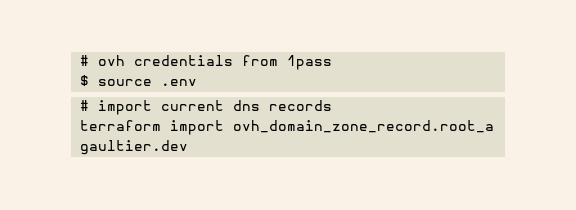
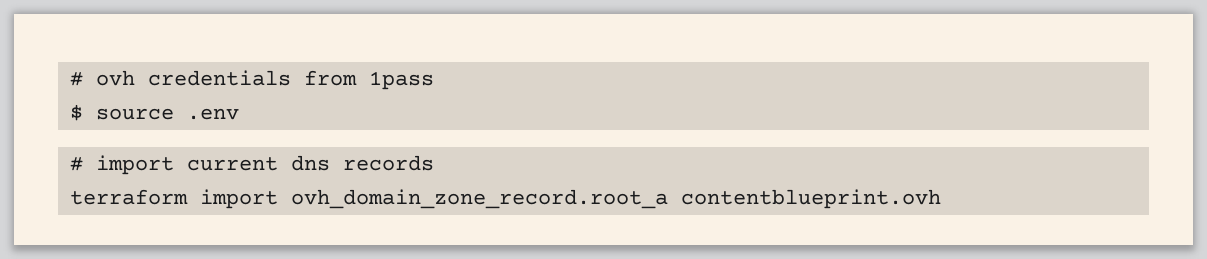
- terraform import ovh_domain_zone_record.root_a gaultier.dev
+ terraform import ovh_domain_zone_record.root_a contentblueprint.ovh

